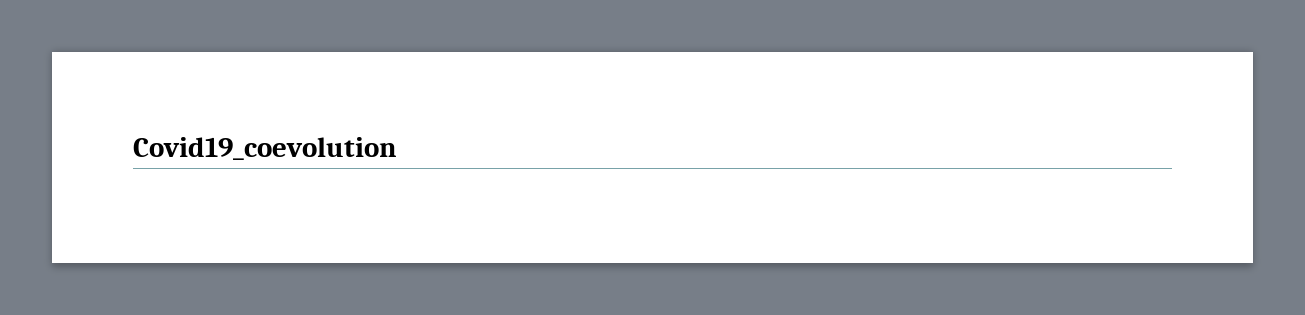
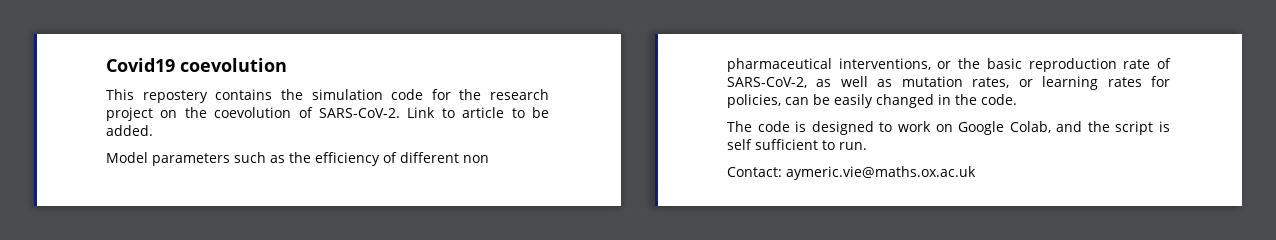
- Covid19_coevolution
+ Covid19 coevolution
+ This repostery contains the simulation code for the research project on the coevolution of SARS-CoV-2. Link to article to be added.
+ Model parameters such as the efficiency of different non pharmaceutical interventions, or the basic reproduction rate of SARS-CoV-2, as well as mutation rates, or learning rates for policies, can be easily changed in the code.
+ The code is designed to work on Google Colab, and the script is self sufficient to run.
+ Contact: aymeric.vie@maths.ox.ac.uk

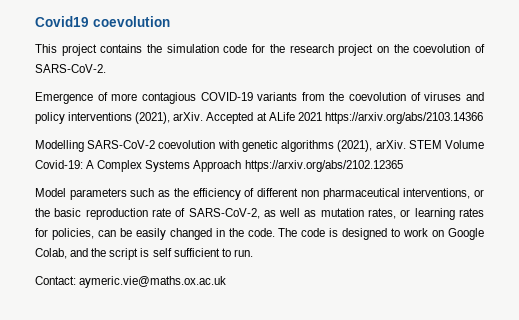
- This repostery contains the simulation code for the research project on the coevolution of SARS-CoV-2. Link to article to be added.
+ This project contains the simulation code for the research project on the coevolution of SARS-CoV-2.
+ Emergence of more contagious COVID-19 variants from the coevolution of viruses and policy interventions (2021), arXiv. Accepted at ALife 2021 https://arxiv.org/abs/2103.14366
+ Modelling SARS-CoV-2 coevolution with genetic algorithms (2021), arXiv. STEM Volume Covid-19: A Complex Systems Approach https://arxiv.org/abs/2102.12365
- Model parameters such as the efficiency of different non pharmaceutical interventions, or the basic reproduction rate of SARS-CoV-2, as well as mutation rates, or learning rates for policies, can be easily changed in the code.
- The code is designed to work on Google Colab, and the script is self sufficient to run.
+ Model parameters such as the efficiency of different non pharmaceutical interventions, or the basic reproduction rate of SARS-CoV-2, as well as mutation rates, or learning rates for policies, can be easily changed in the code. The code is designed to work on Google Colab, and the script is self sufficient to run.

